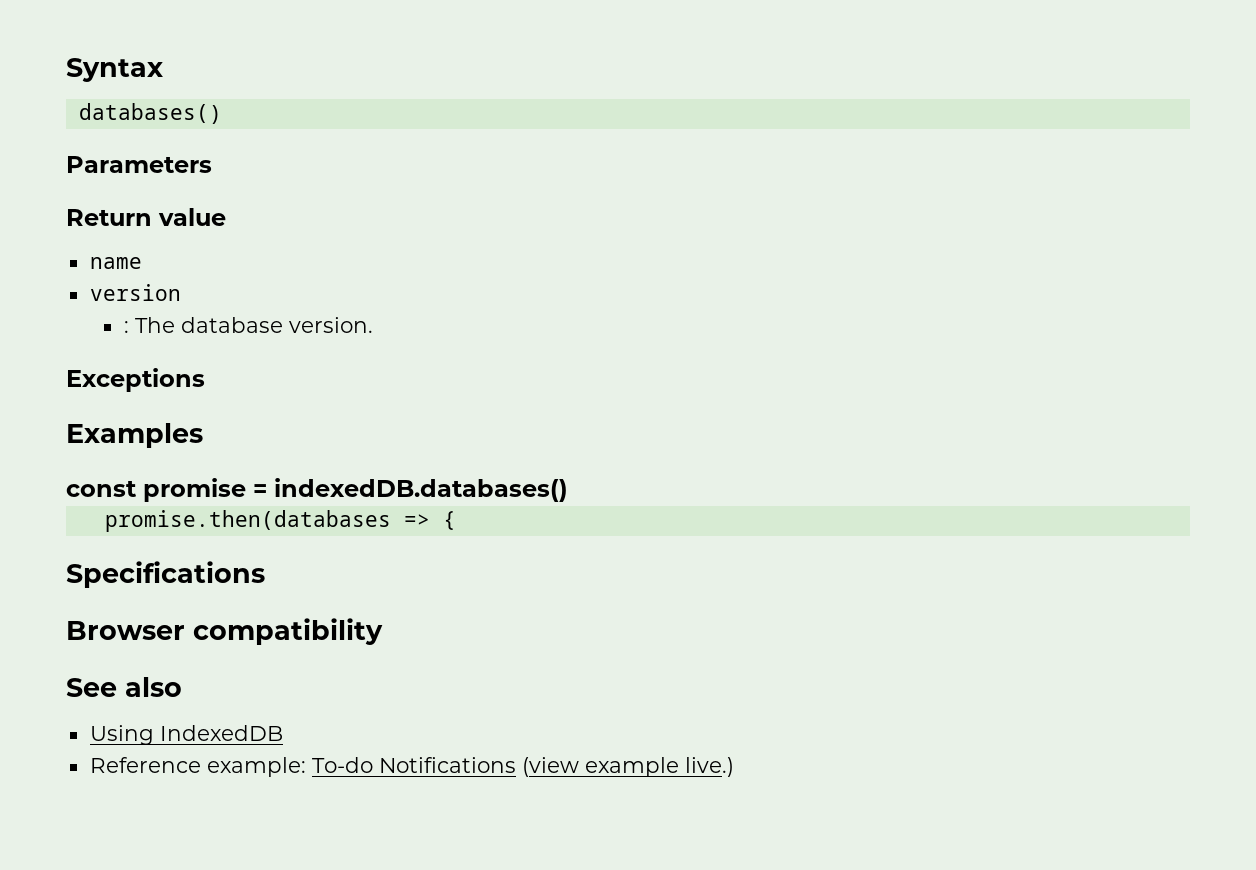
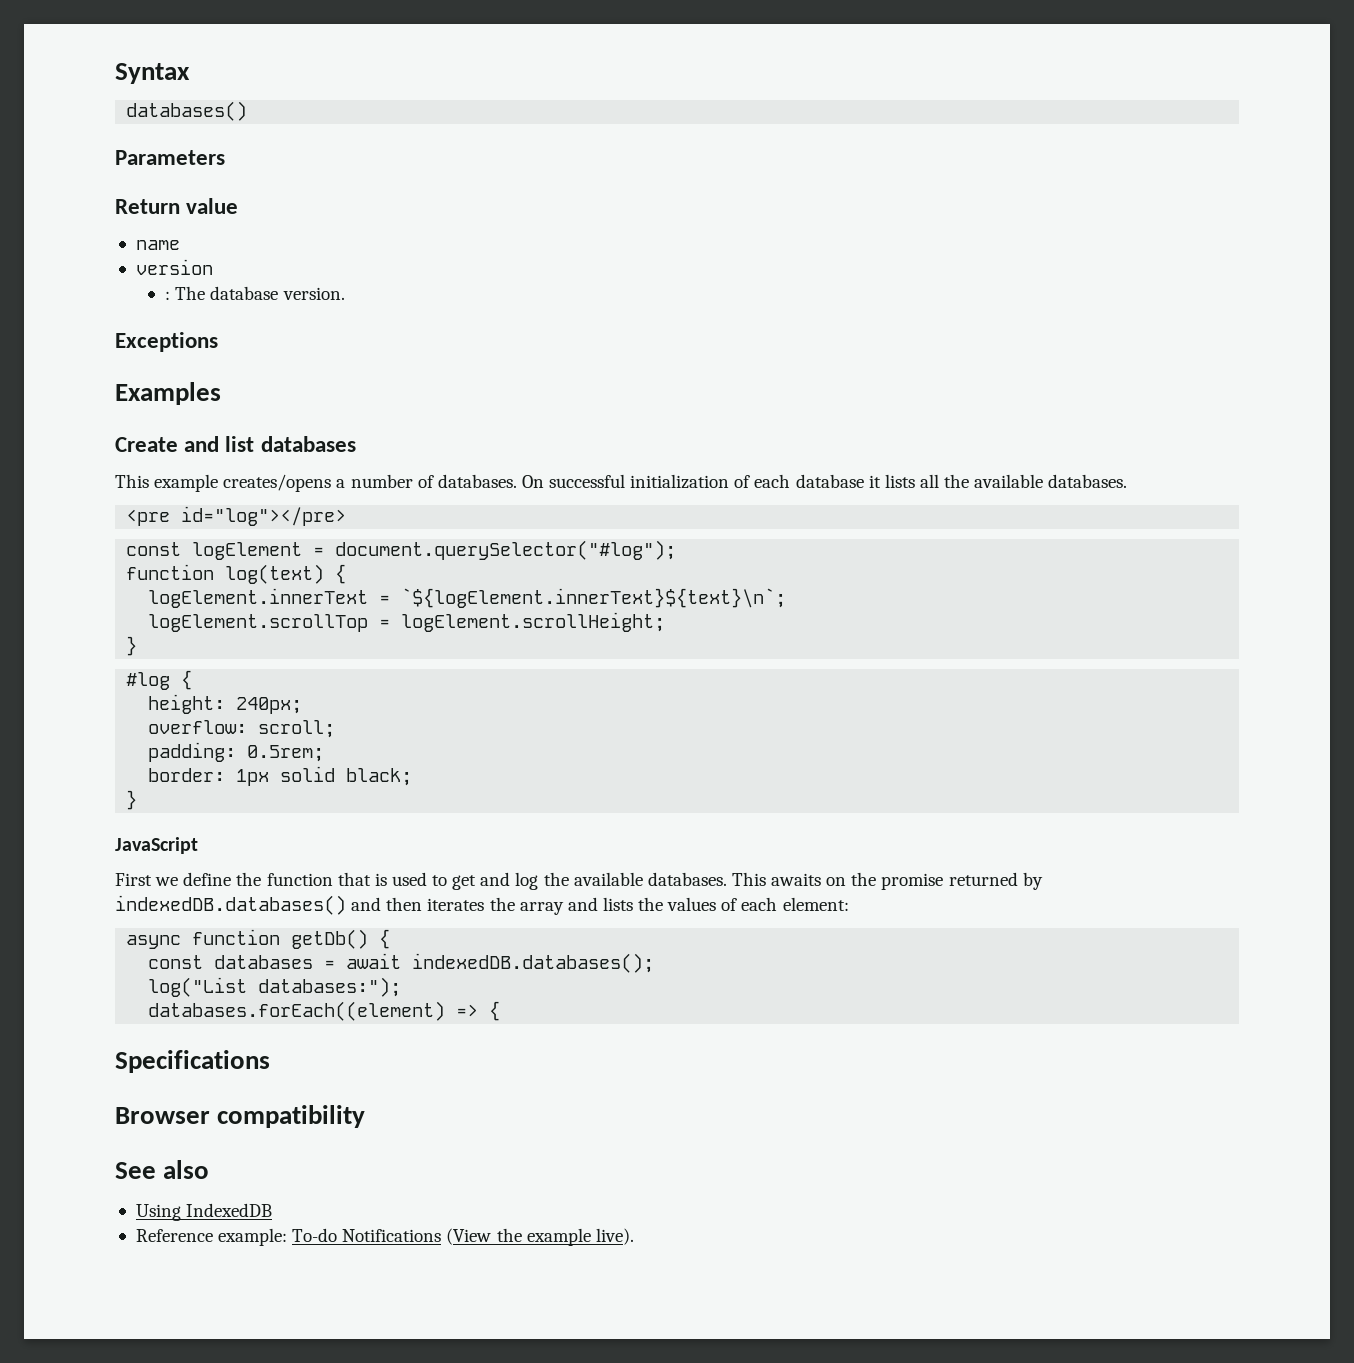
- const promise = indexedDB.databases()
- promise.then(databases => {
+ Create and list databases
+ This example creates/opens a number of databases. On successful initialization of each database it lists all the available databases.
+ <pre id="log"></pre>
+ const logElement = document.querySelector("#log");
+ function log(text) {
+ logElement.innerText = `${logElement.innerText}${text}\n`;
+ logElement.scrollTop = logElement.scrollHeight;
+ }
+ #log {
+ height: 240px;
+ overflow: scroll;
+ padding: 0.5rem;
+ border: 1px solid black;
+ }
+ JavaScript
+ First we define the function that is used to get and log the available databases. This awaits on the promise returned by indexedDB.databases() and then iterates the array and lists the values of each element:
+ async function getDb() {
+ const databases = await indexedDB.databases();
+ log("List databases:");
+ databases.forEach((element) => {
- Reference example: To-do Notifications (view example live.)
+ Reference example: To-do Notifications (View the example live).

